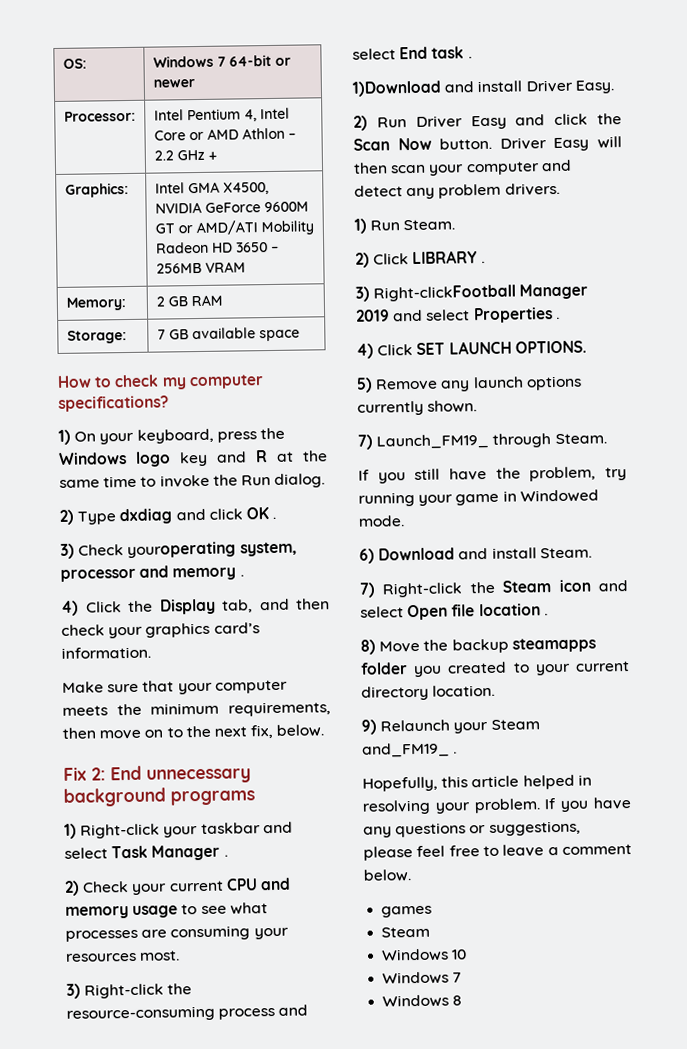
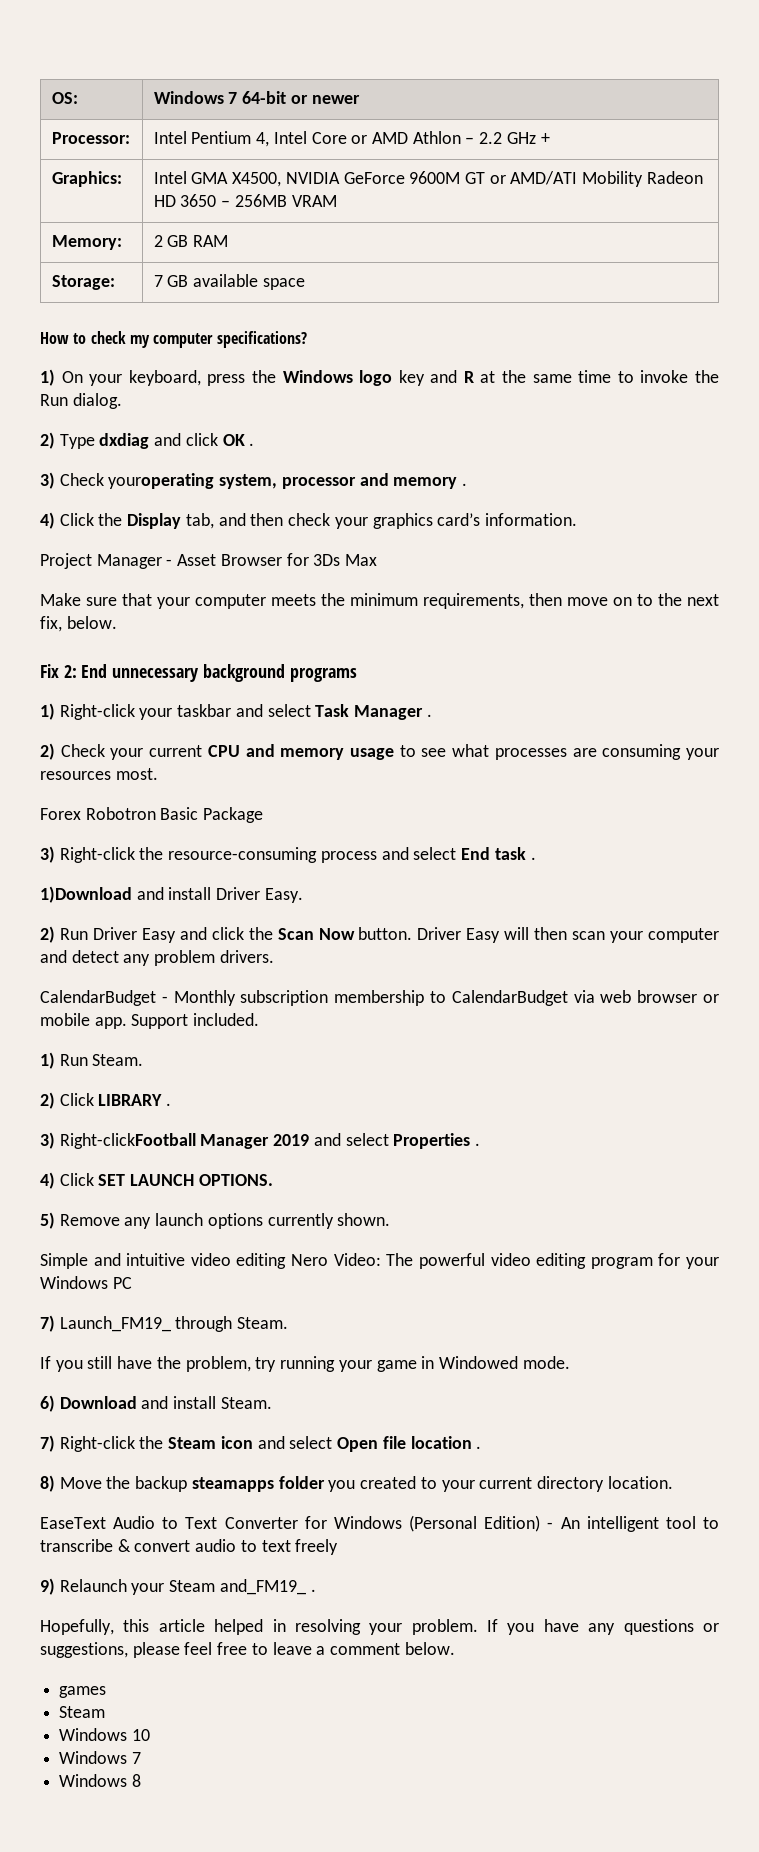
+ Project Manager - Asset Browser for 3Ds Max
+ Forex Robotron Basic Package
+ CalendarBudget - Monthly subscription membership to CalendarBudget via web browser or mobile app. Support included.
+ Simple and intuitive video editing Nero Video: The powerful video editing program for your Windows PC
+ EaseText Audio to Text Converter for Windows (Personal Edition) - An intelligent tool to transcribe & convert audio to text freely

